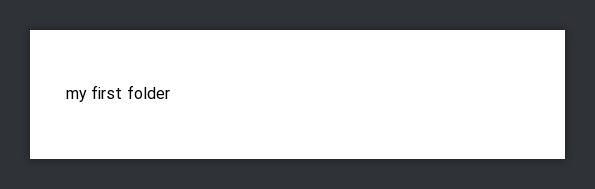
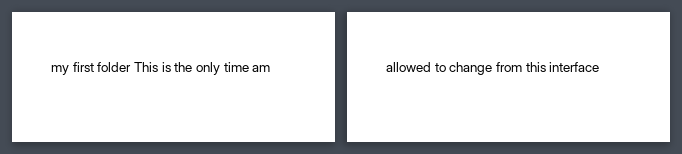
- my first folder
+ my first folder This is the only time am allowed to change from this interface

